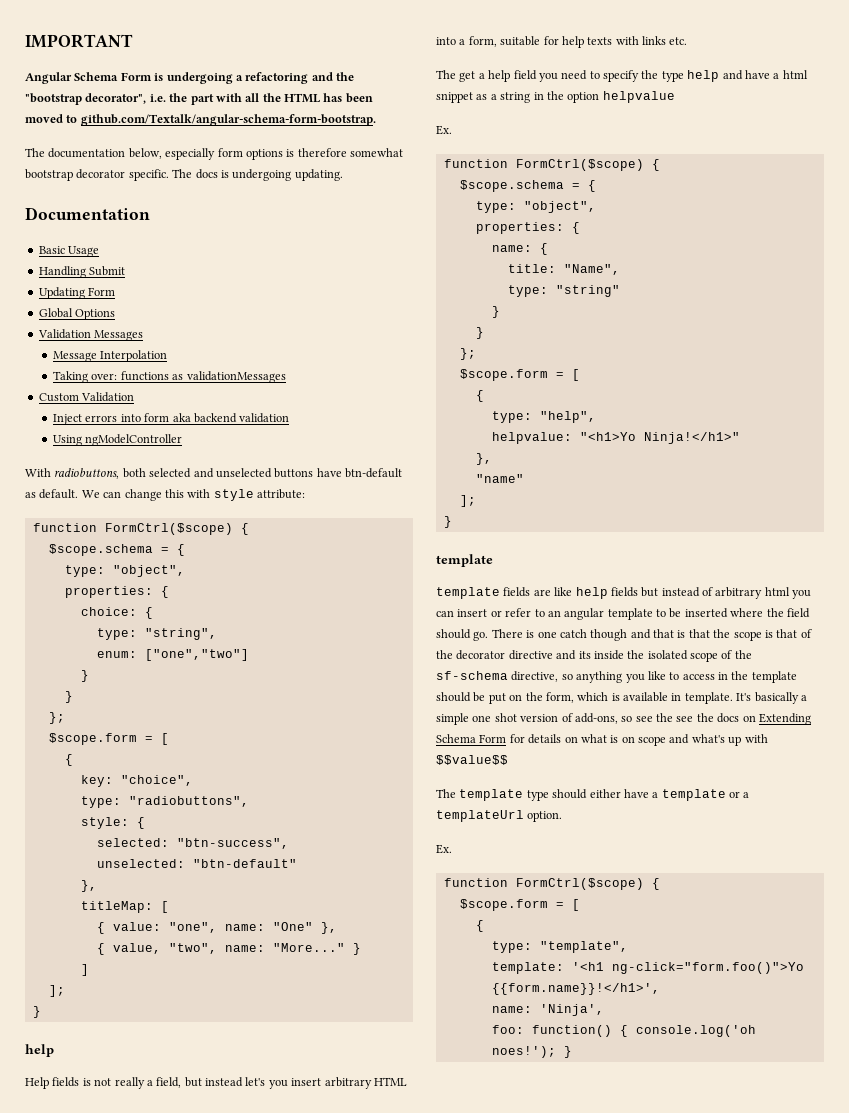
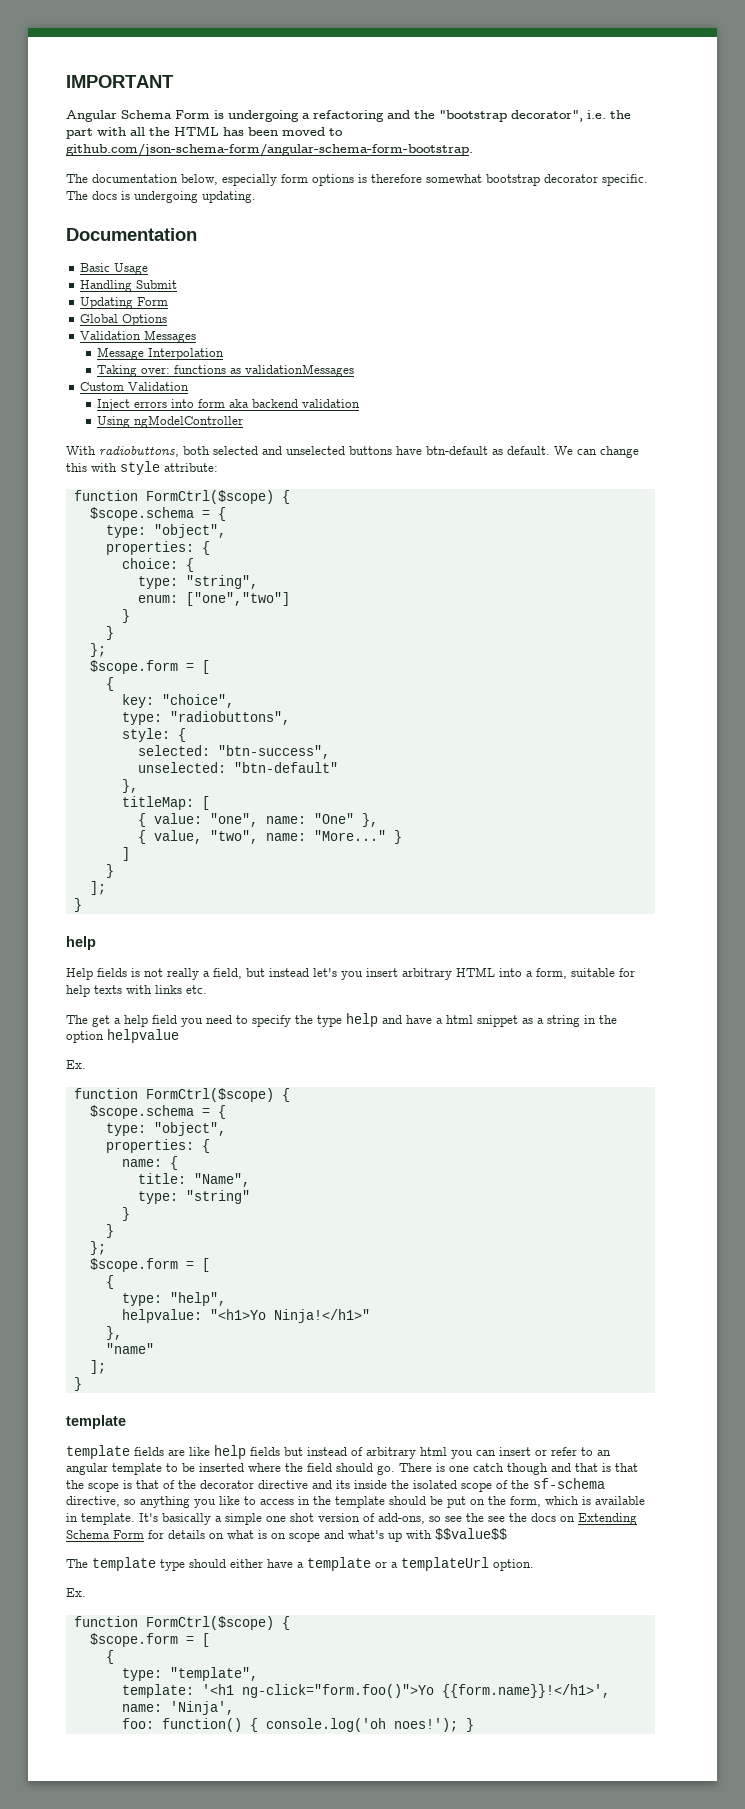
- Angular Schema Form is undergoing a refactoring and the "bootstrap decorator", i.e. the part with all the HTML has been moved to github.com/Textalk/angular-schema-form-bootstrap.
+ Angular Schema Form is undergoing a refactoring and the "bootstrap decorator", i.e. the part with all the HTML has been moved to github.com/json-schema-form/angular-schema-form-bootstrap.
  ]
+ }

